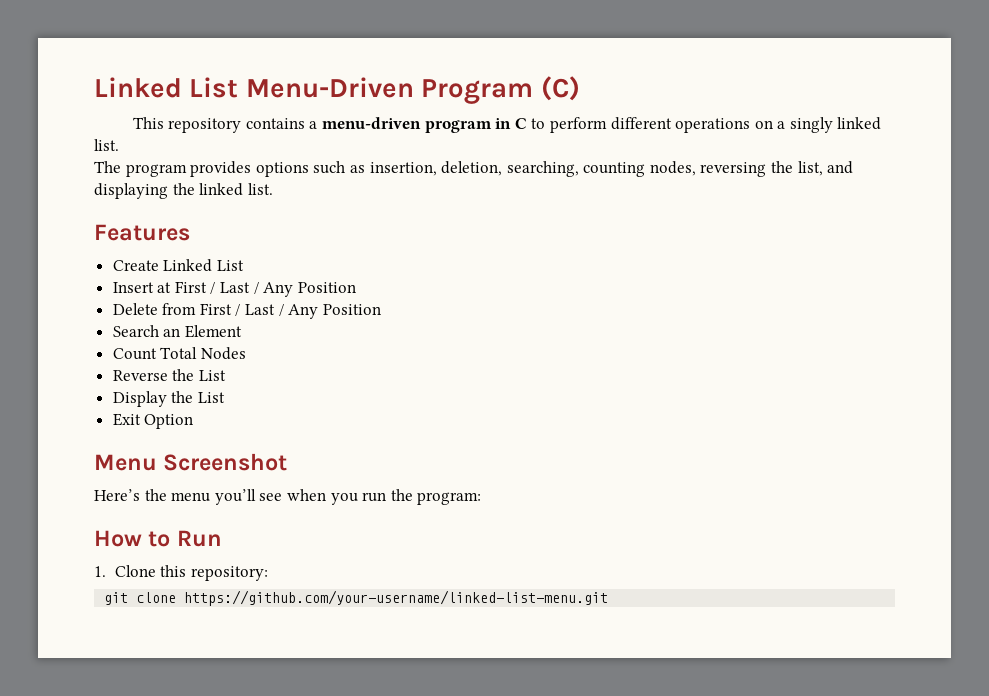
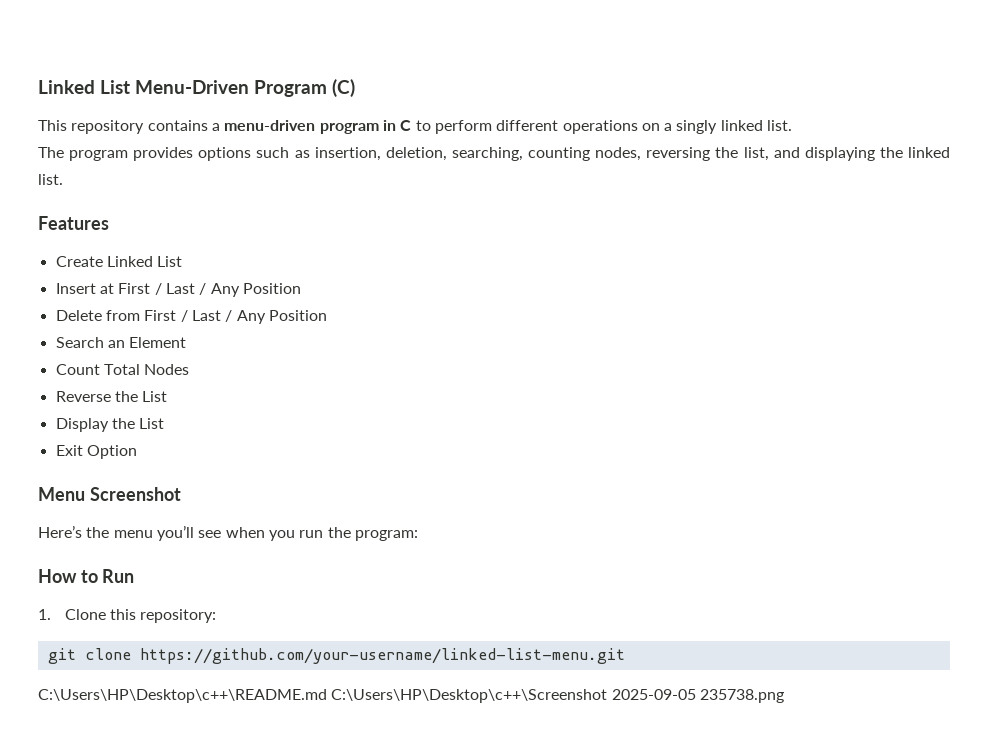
+ C:\Users\HP\Desktop\c++\README.md C:\Users\HP\Desktop\c++\Screenshot 2025-09-05 235738.png

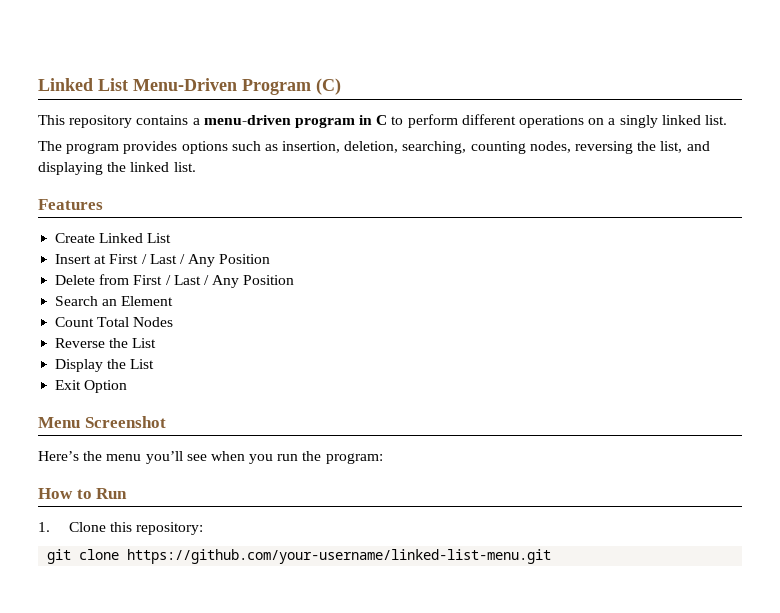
- C:\Users\HP\Desktop\c++\README.md C:\Users\HP\Desktop\c++\Screenshot 2025-09-05 235738.png

